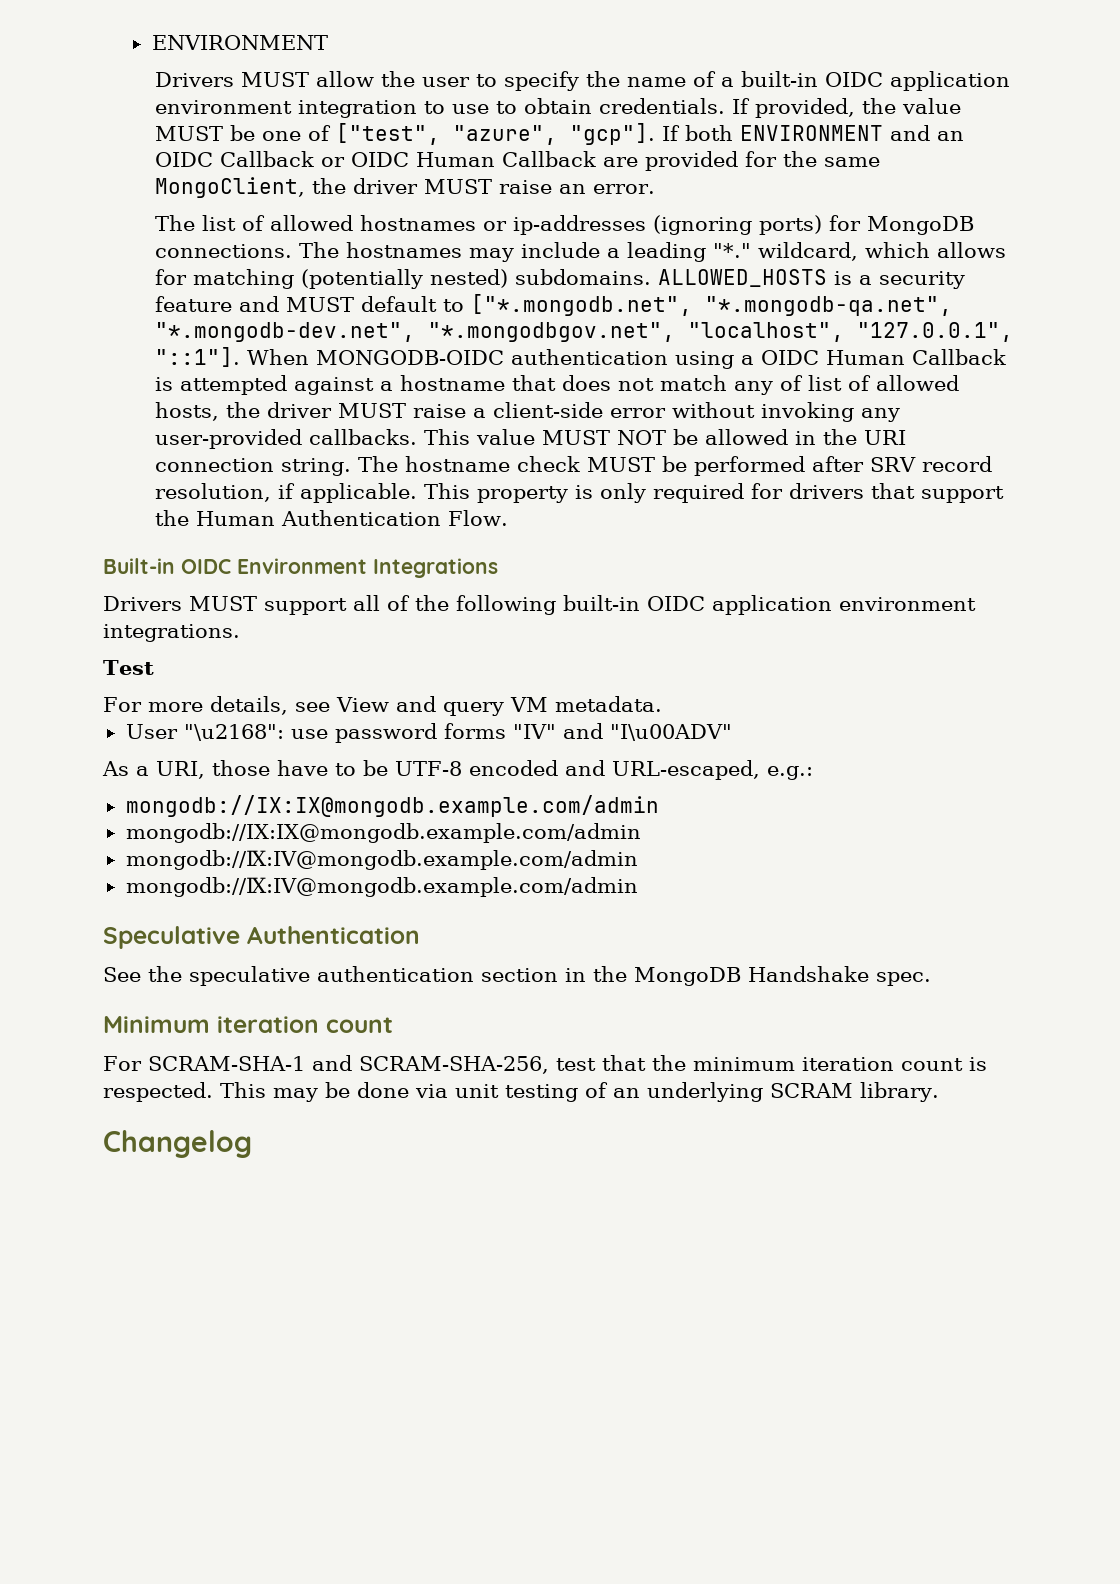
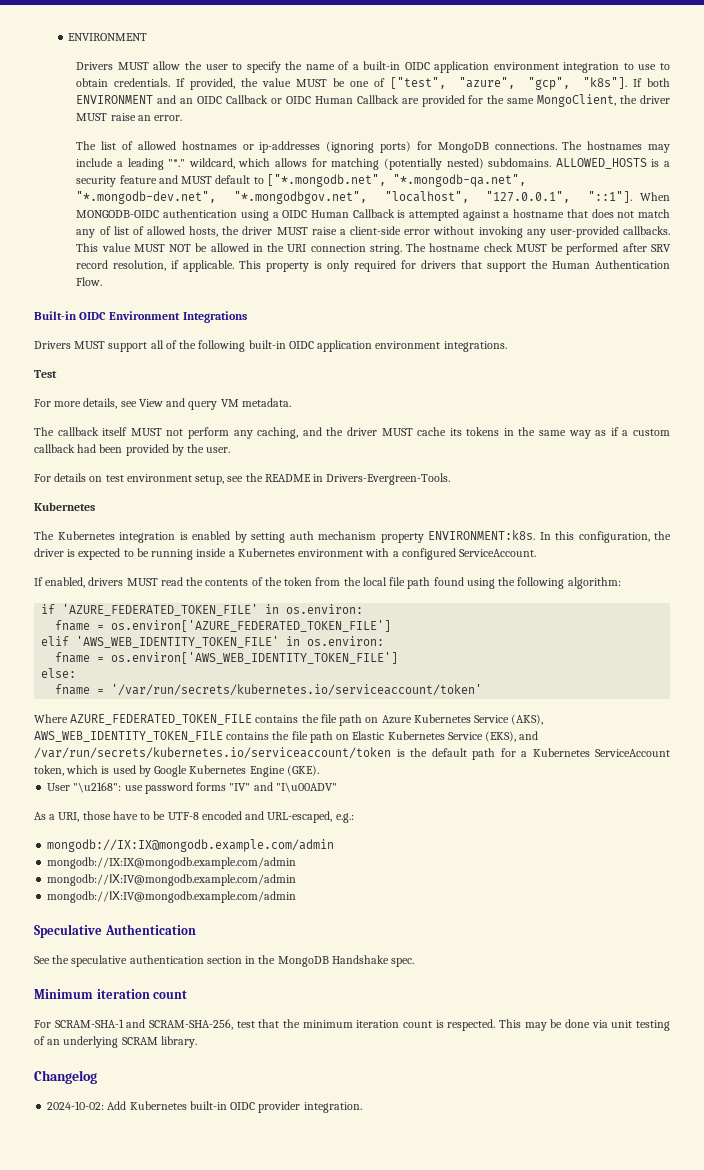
- If provided, the value MUST be one of ["test", "azure", "gcp"].
+ If provided, the value MUST be one of ["test", "azure", "gcp", "k8s"].
+ The callback itself MUST not perform any caching, and the driver MUST cache its tokens in the same way as if a custom callback had been provided by the user.
+ For details on test environment setup, see the README in Drivers-Evergreen-Tools.
+ Kubernetes
+ The Kubernetes integration is enabled by setting auth mechanism property ENVIRONMENT:k8s. In this configuration, the driver is expected to be running inside a Kubernetes environment with a configured ServiceAccount.
+ If enabled, drivers MUST read the contents of the token from the local file path found using the following algorithm:
+ if 'AZURE_FEDERATED_TOKEN_FILE' in os.environ:
+ fname = os.environ['AZURE_FEDERATED_TOKEN_FILE']
+ elif 'AWS_WEB_IDENTITY_TOKEN_FILE' in os.environ:
+ fname = os.environ['AWS_WEB_IDENTITY_TOKEN_FILE']
+ else:
+ fname = '/var/run/secrets/kubernetes.io/serviceaccount/token'
+ Where AZURE_FEDERATED_TOKEN_FILE contains the file path on Azure Kubernetes Service (AKS), AWS_WEB_IDENTITY_TOKEN_FILE contains the file path on Elastic Kubernetes Service (EKS), and /var/run/secrets/kubernetes.io/serviceaccount/token is the default path for a Kubernetes ServiceAccount token, which is used by Google Kubernetes Engine (GKE).
+ 2024-10-02: Add Kubernetes built-in OIDC provider integration.

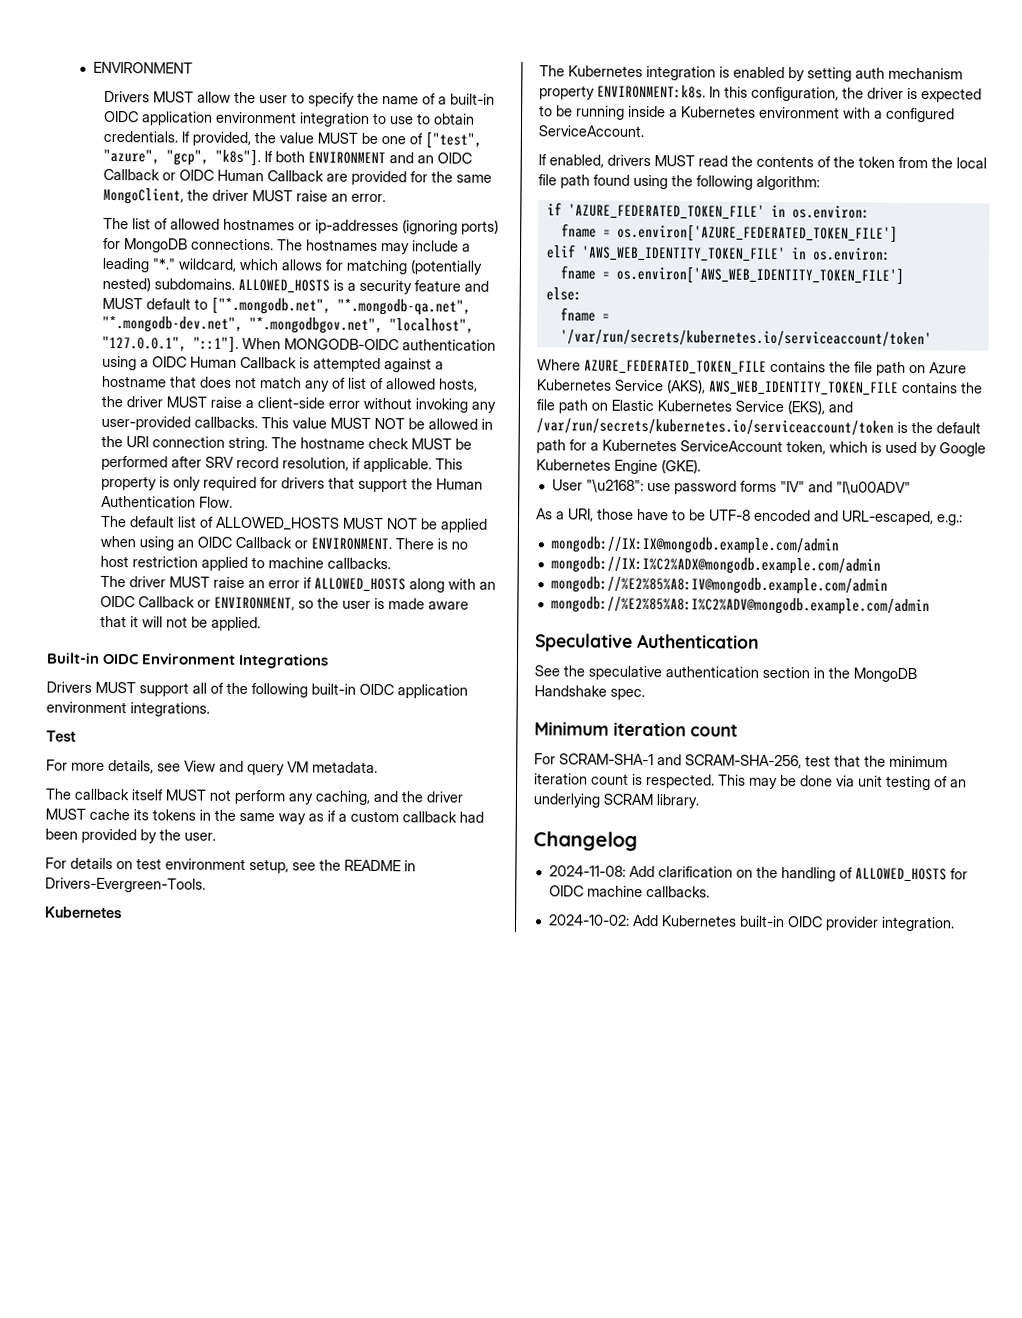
+ The default list of ALLOWED_HOSTS MUST NOT be applied when using an OIDC Callback or ENVIRONMENT. There is no host restriction applied to machine callbacks.
+ The driver MUST raise an error if ALLOWED_HOSTS along with an OIDC Callback or ENVIRONMENT, so the user is made aware that it will not be applied.
  As a URI, those have to be UTF-8 encoded and URL-escaped, e.g.:
  mongodb://IX:IX@mongodb.example.com/admin
- mongodb://IX:IX@mongodb.example.com/admin
- mongodb://Ⅸ:IV@mongodb.example.com/admin
- mongodb://Ⅸ:IV@mongodb.example.com/admin
+ mongodb://IX:I%C2%ADX@mongodb.example.com/admin
+ mongodb://%E2%85%A8:IV@mongodb.example.com/admin
+ mongodb://%E2%85%A8:I%C2%ADV@mongodb.example.com/admin
+ 2024-11-08: Add clarification on the handling of ALLOWED_HOSTS for OIDC machine callbacks.

